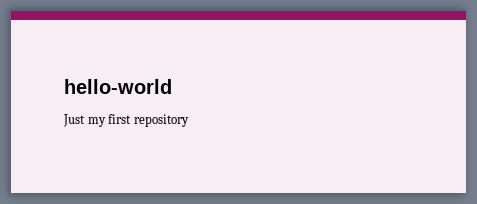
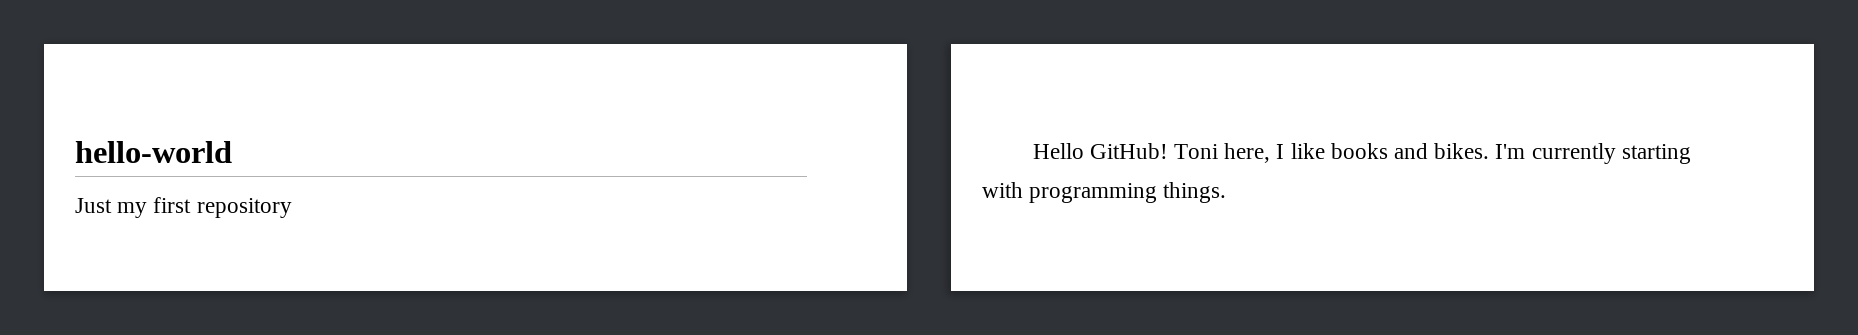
+ Hello GitHub! Toni here, I like books and bikes. I'm currently starting with programming things.

